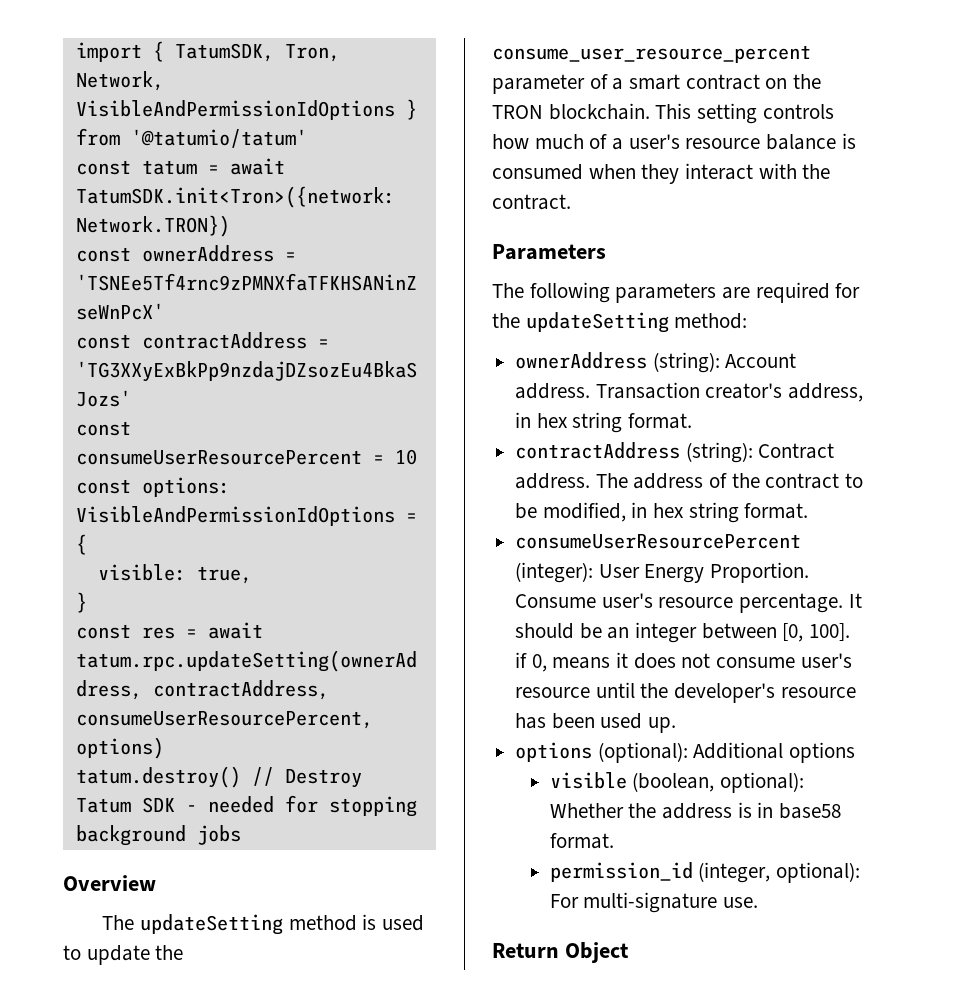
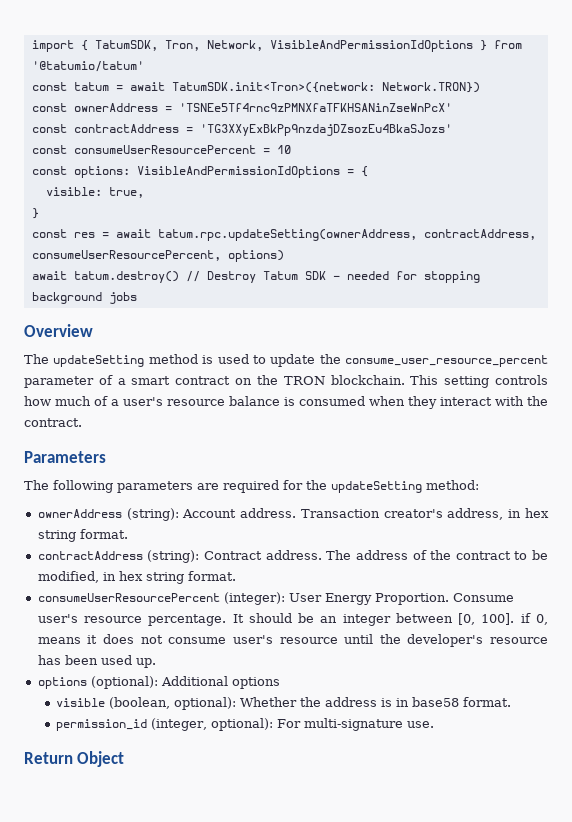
- tatum.destroy() // Destroy Tatum SDK - needed for stopping background jobs
+ await tatum.destroy() // Destroy Tatum SDK - needed for stopping background jobs

